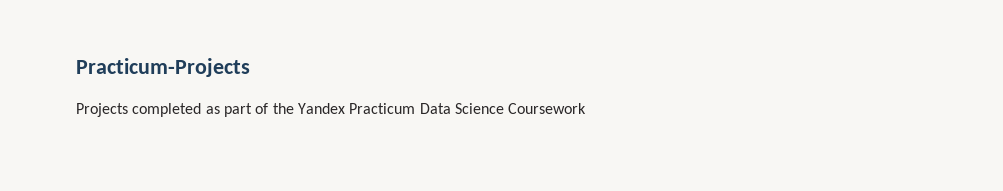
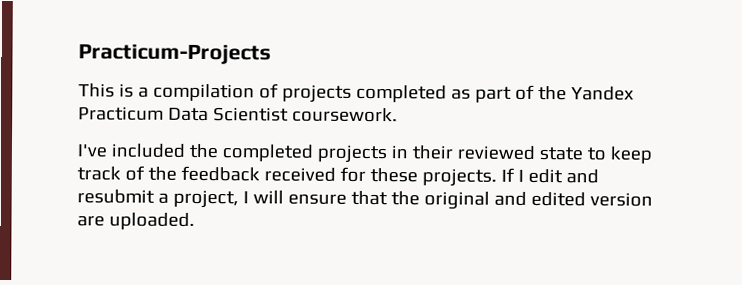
- Projects completed as part of the Yandex Practicum Data Science Coursework
+ This is a compilation of projects completed as part of the Yandex Practicum Data Scientist coursework.
+ I've included the completed projects in their reviewed state to keep track of the feedback received for these projects. If I edit and resubmit a project, I will ensure that the original and edited version are uploaded.

